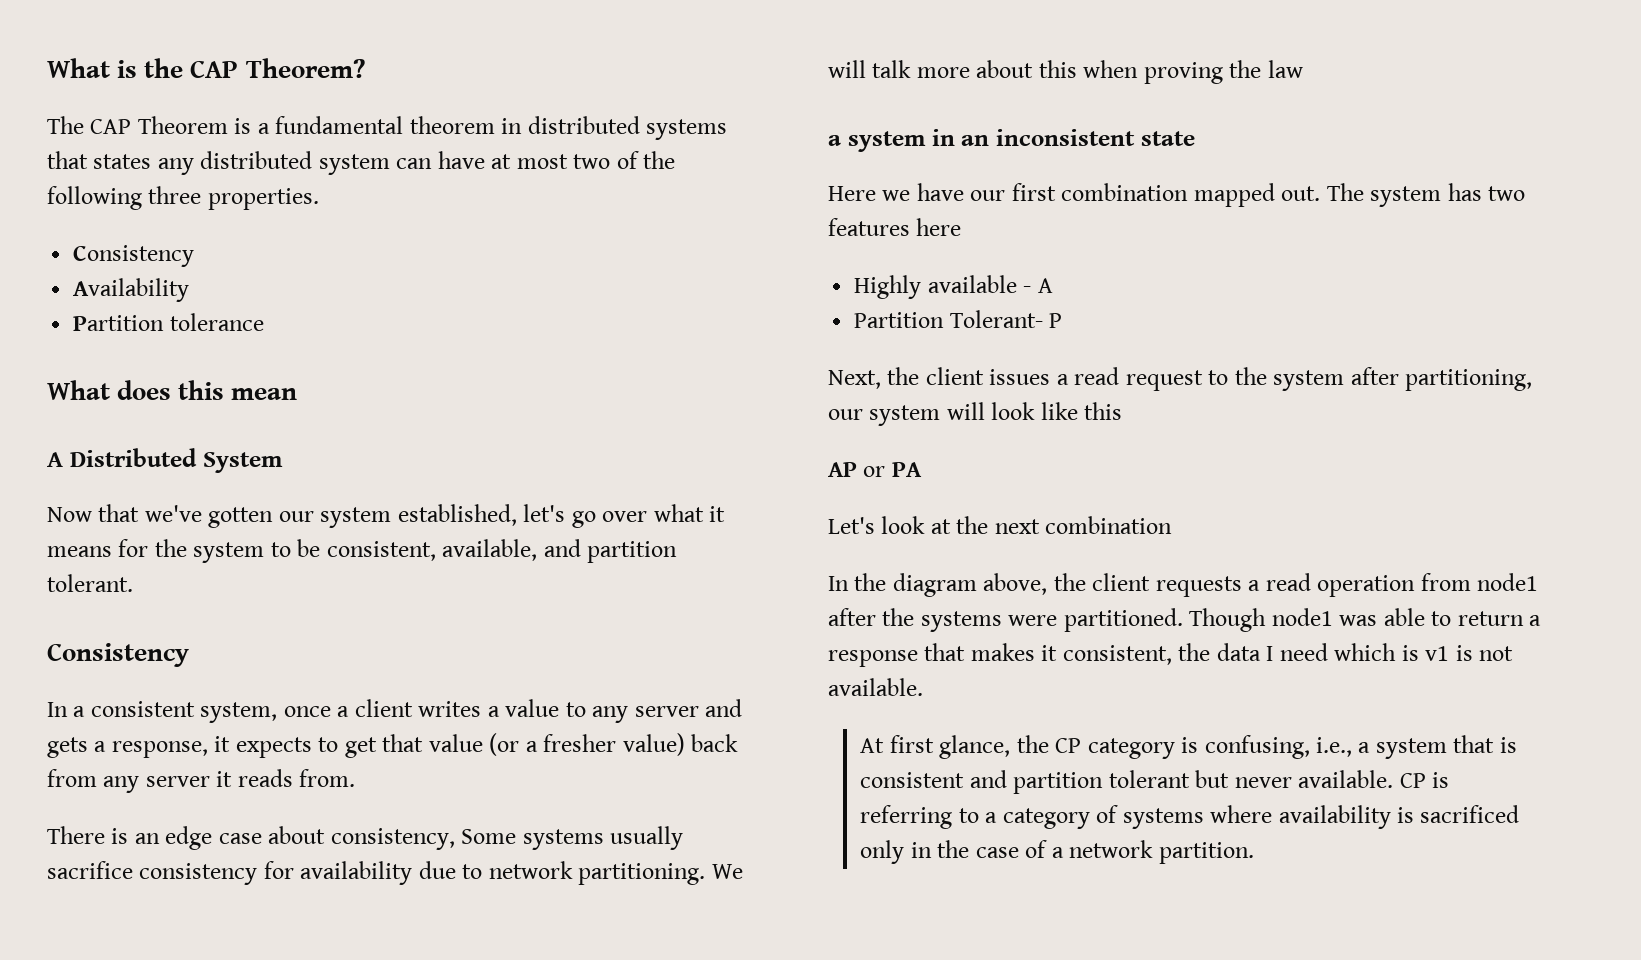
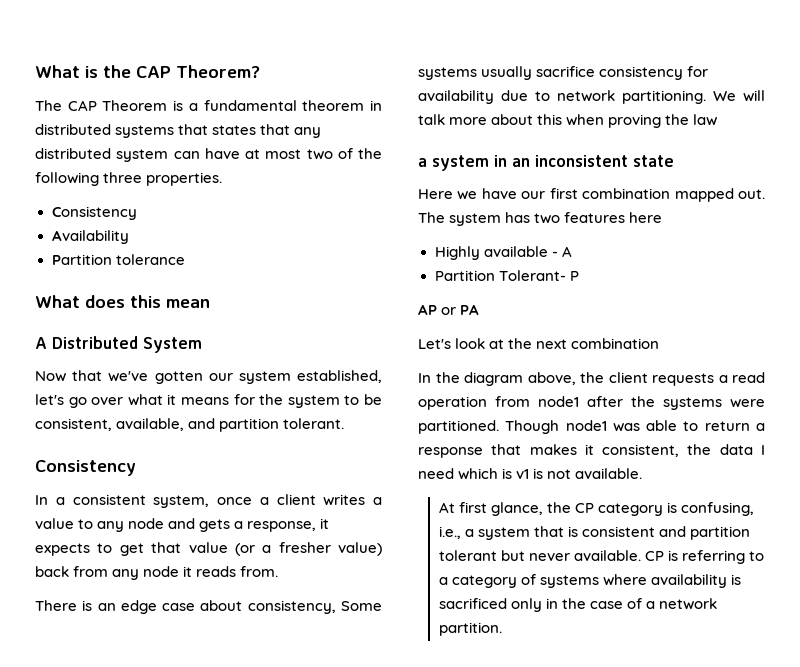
- The CAP Theorem is a fundamental theorem in distributed systems that states any distributed system can have at most two of the following three properties.
+ The CAP Theorem is a fundamental theorem in distributed systems that states that any distributed system can have at most two of the following three properties.
- In a consistent system, once a client writes a value to any server and gets a response, it expects to get that value (or a fresher value) back from any server it reads from.
+ In a consistent system, once a client writes a value to any node and gets a response, it expects to get that value (or a fresher value) back from any node it reads from.
- Next, the client issues a read request to the system after partitioning, our system will look like this

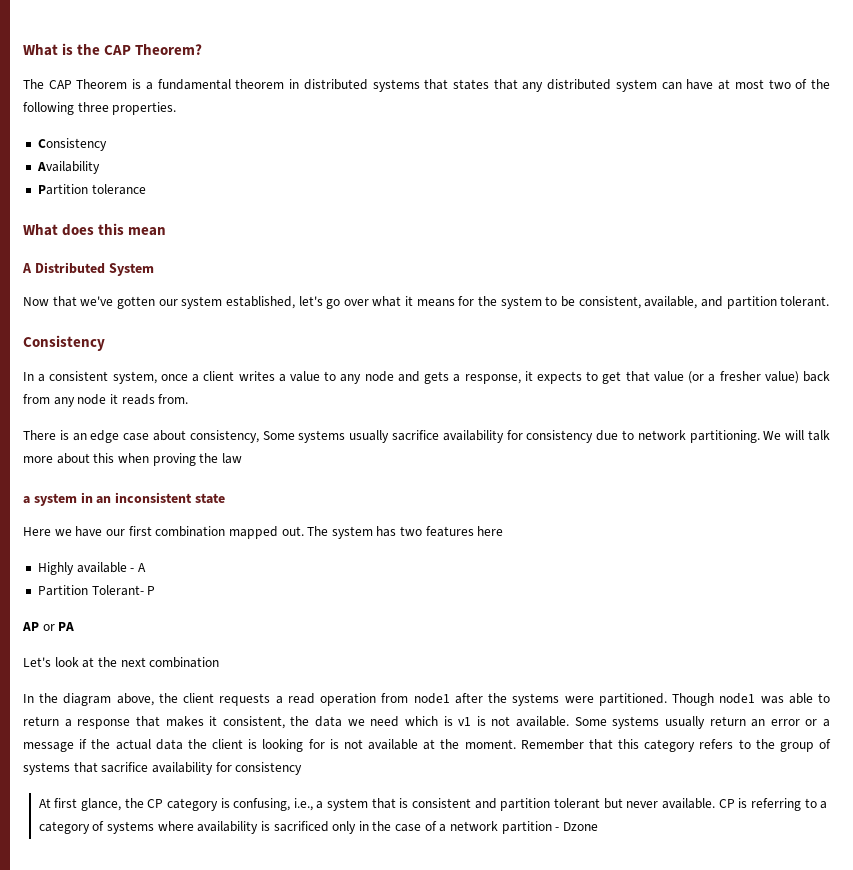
- There is an edge case about consistency, Some systems usually sacrifice consistency for availability due to network partitioning.
+ There is an edge case about consistency, Some systems usually sacrifice availability for consistency due to network partitioning.
- Though node1 was able to return a response that makes it consistent, the data I need which is v1 is not available.
+ Though node1 was able to return a response that makes it consistent, the data we need which is v1 is not available. Some systems usually return an error or a message if the actual data the client is looking for is not available at the moment. Remember that this category refers to the group of systems that sacrifice availability for consistency
- CP is referring to a category of systems where availability is sacrificed only in the case of a network partition.
+ CP is referring to a category of systems where availability is sacrificed only in the case of a network partition - Dzone

